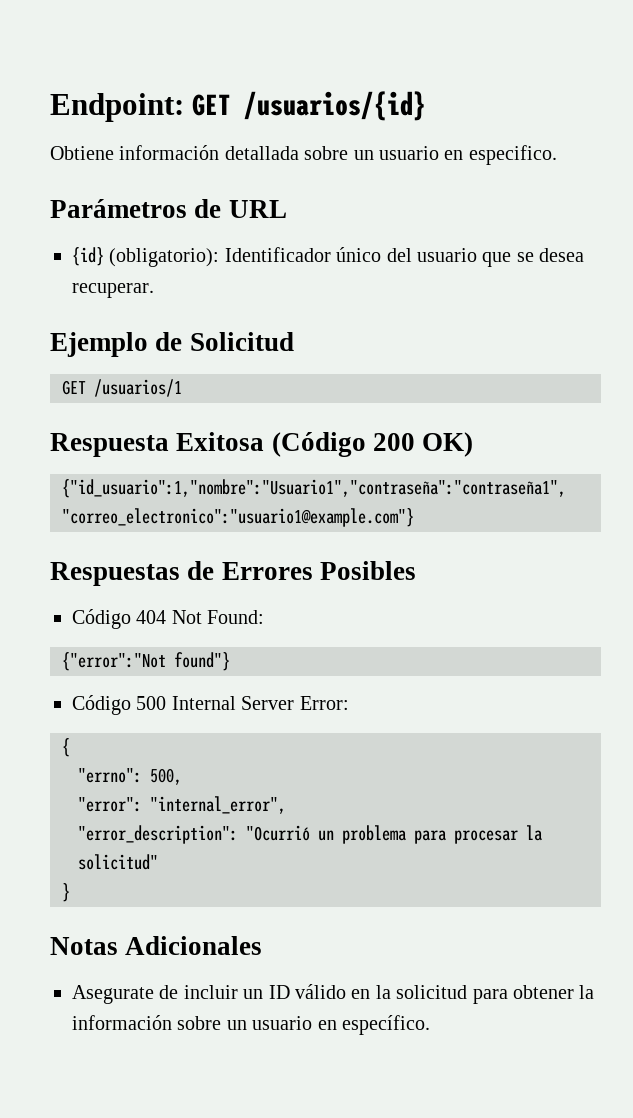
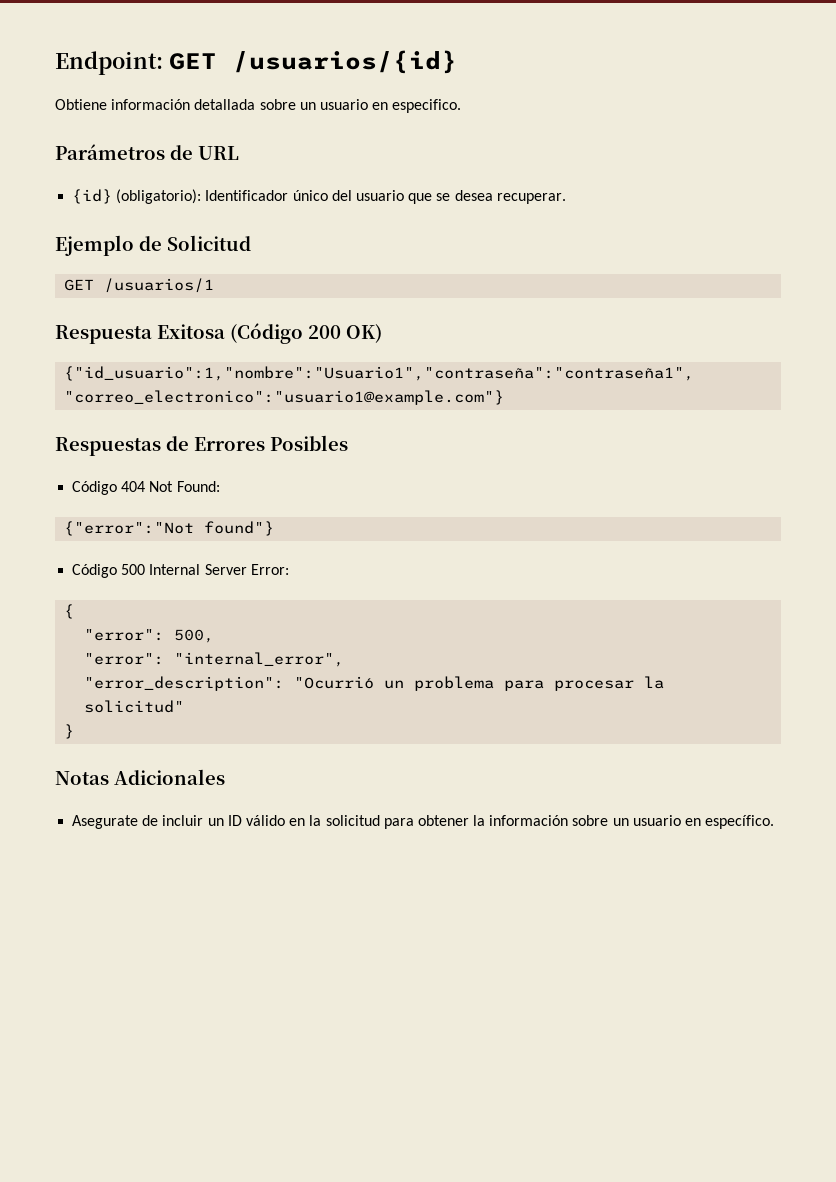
- "errno": 500,
+ "error": 500,

